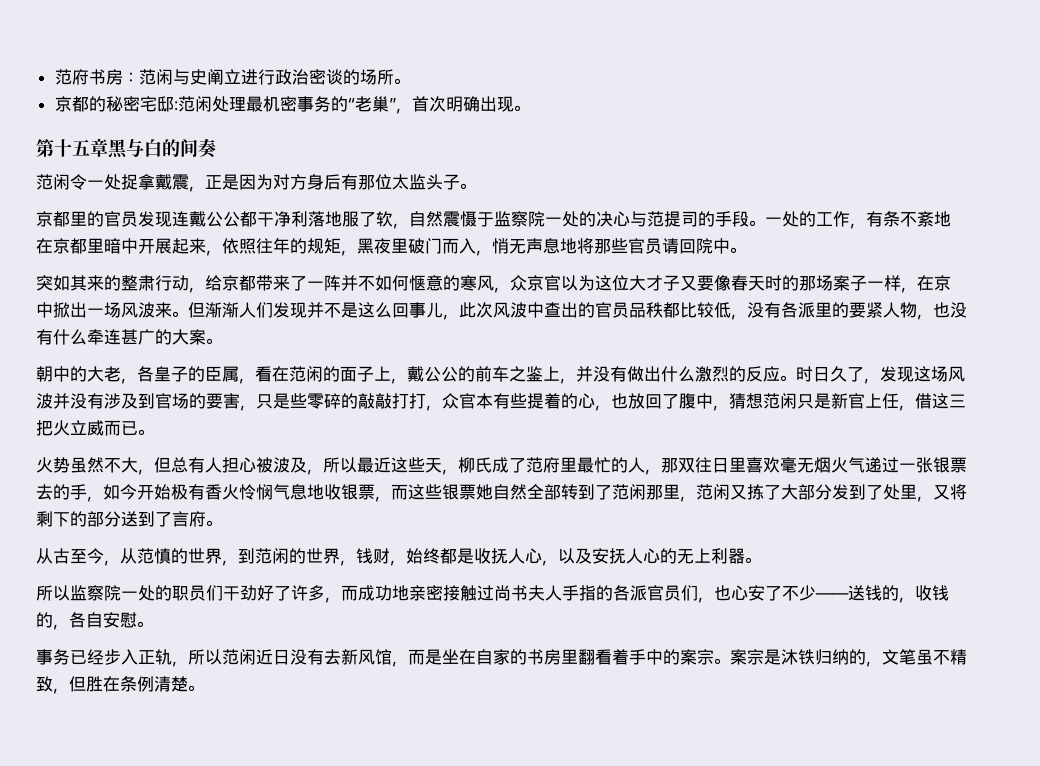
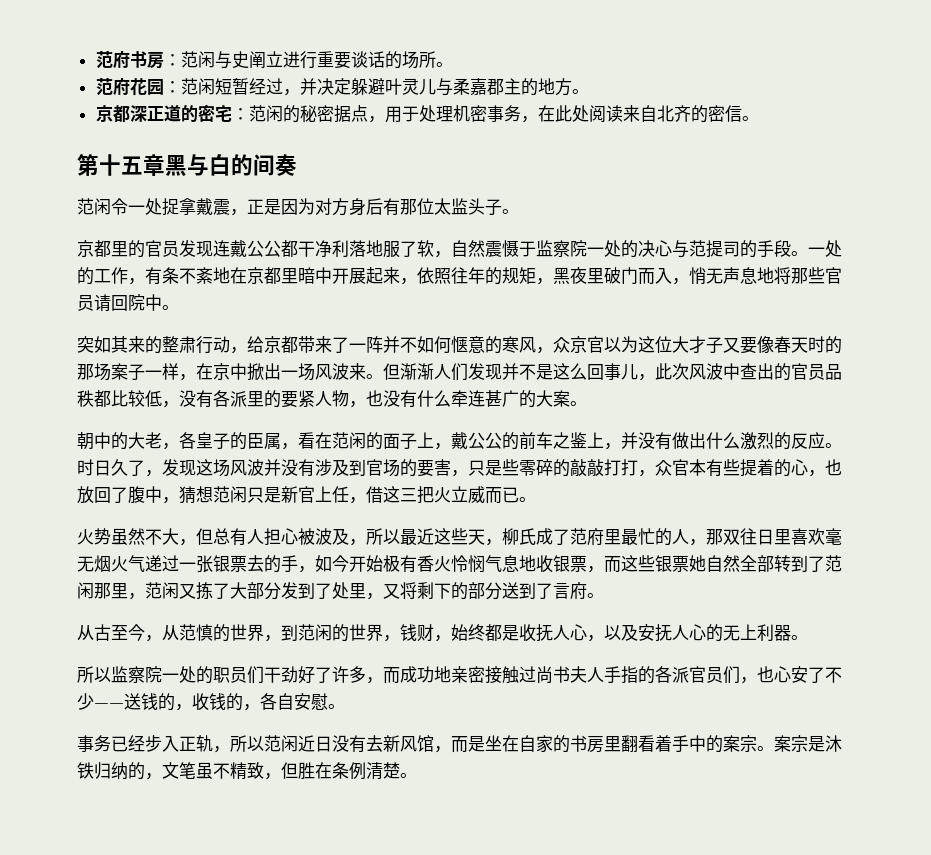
- 范府书房：范闲与史阐立进行政治密谈的场所。
+ 范府书房：范闲与史阐立进行重要谈话的场所。
- 京都的秘密宅邸:范闲处理最机密事务的“老巢”，首次明确出现。
+ 范府花园：范闲短暂经过，并决定躲避叶灵儿与柔嘉郡主的地方。
+ 京都深正道的密宅：范闲的秘密据点，用于处理机密事务，在此处阅读来自北齐的密信。

